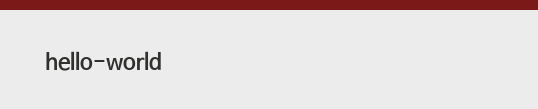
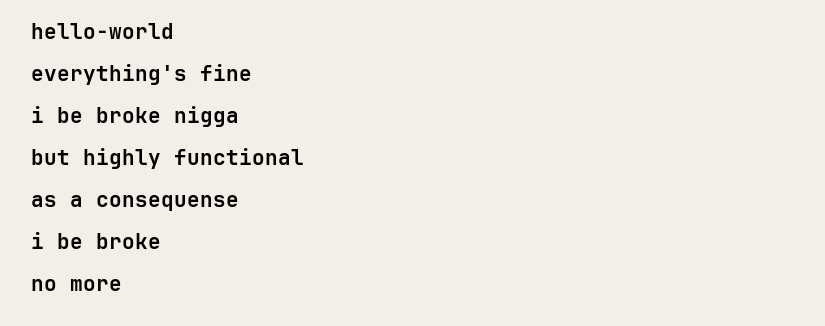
+ everything's fine
+ i be broke nigga
+ but highly functional
+ as a consequense
+ i be broke
+ no more

